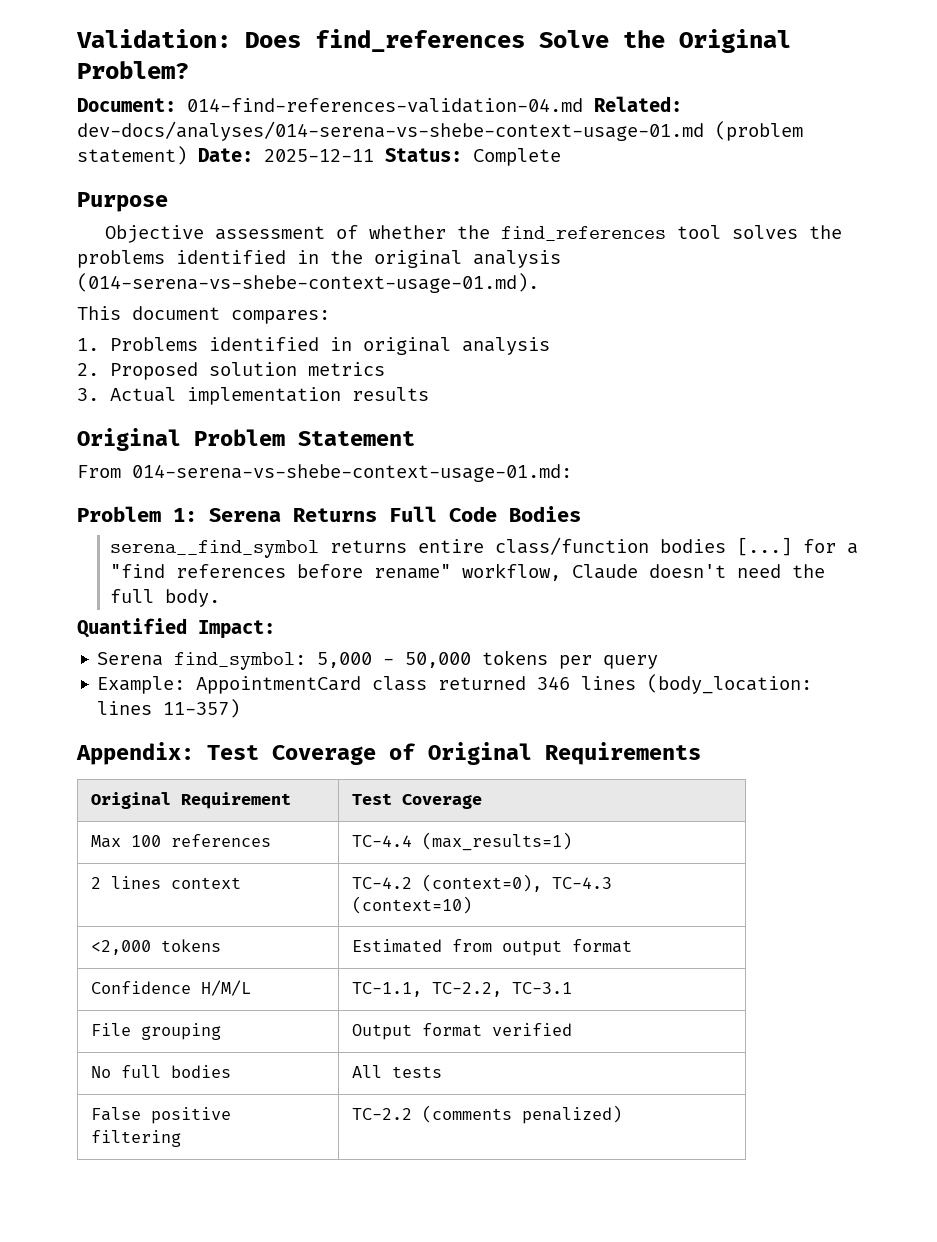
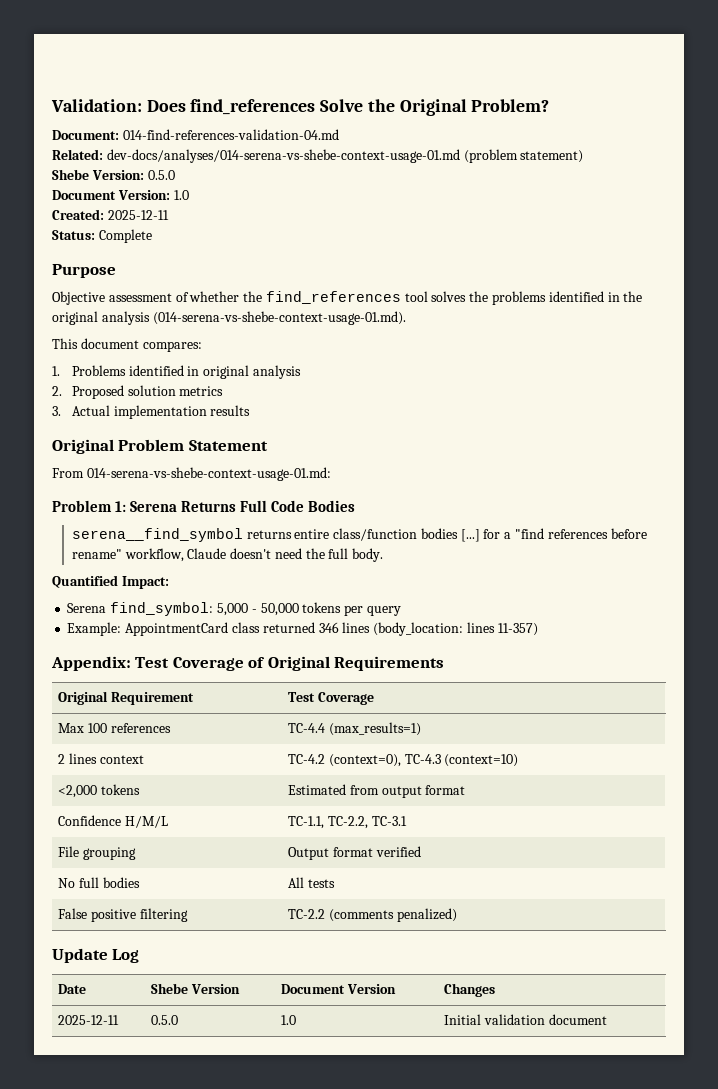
- Document: 014-find-references-validation-04.md Related: dev-docs/analyses/014-serena-vs-shebe-context-usage-01.md (problem statement) Date: 2025-12-11 Status: Complete
+ Document: 014-find-references-validation-04.md
+ Related: dev-docs/analyses/014-serena-vs-shebe-context-usage-01.md (problem statement)
+ Shebe Version: 0.5.0
+ Document Version: 1.0
+ Created: 2025-12-11
+ Status: Complete
+ Update Log
+ Date | Shebe Version | Document Version | Changes
+ 2025-12-11 | 0.5.0 | 1.0 | Initial validation document

